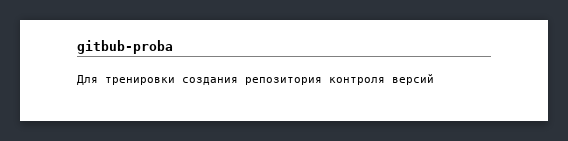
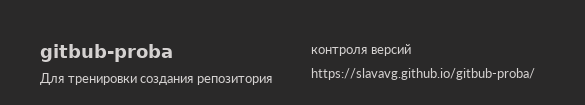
+ https://slavavg.github.io/gitbub-proba/

